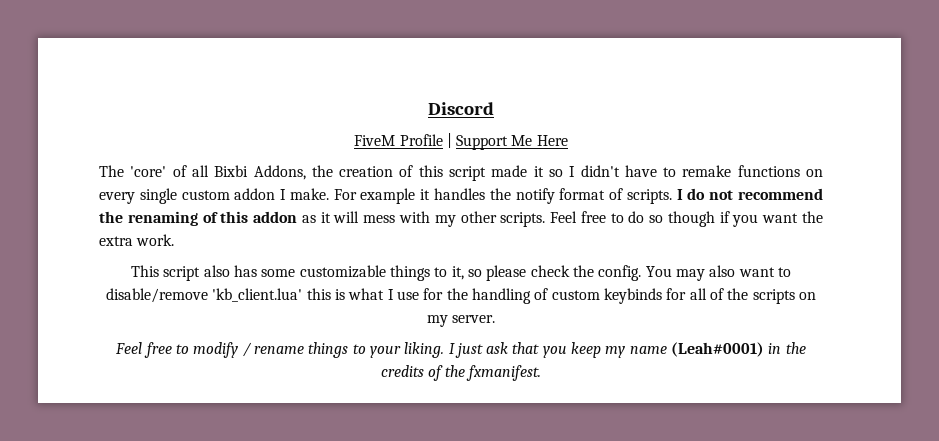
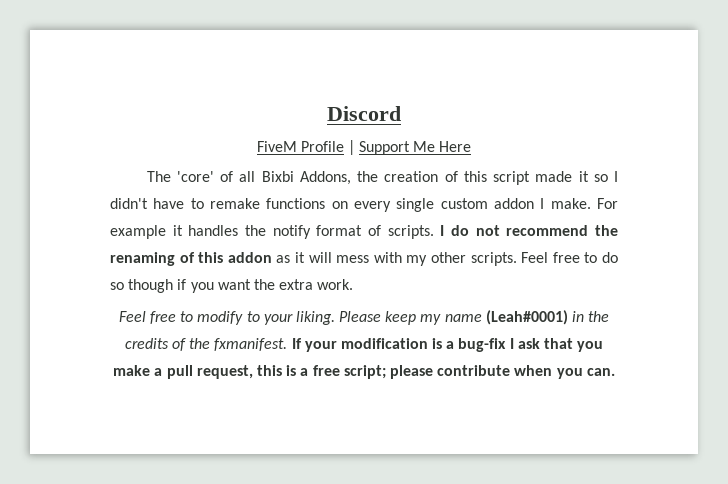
- This script also has some customizable things to it, so please check the config. You may also want to disable/remove 'kb_client.lua' this is what I use for the handling of custom keybinds for all of the scripts on my server.
- Feel free to modify / rename things to your liking. I just ask that you keep my name (Leah#0001) in the credits of the fxmanifest.
+ Feel free to modify to your liking. Please keep my name (Leah#0001) in the credits of the fxmanifest.
+ If your modification is a bug-fix I ask that you make a pull request, this is a free script; please contribute when you can.

